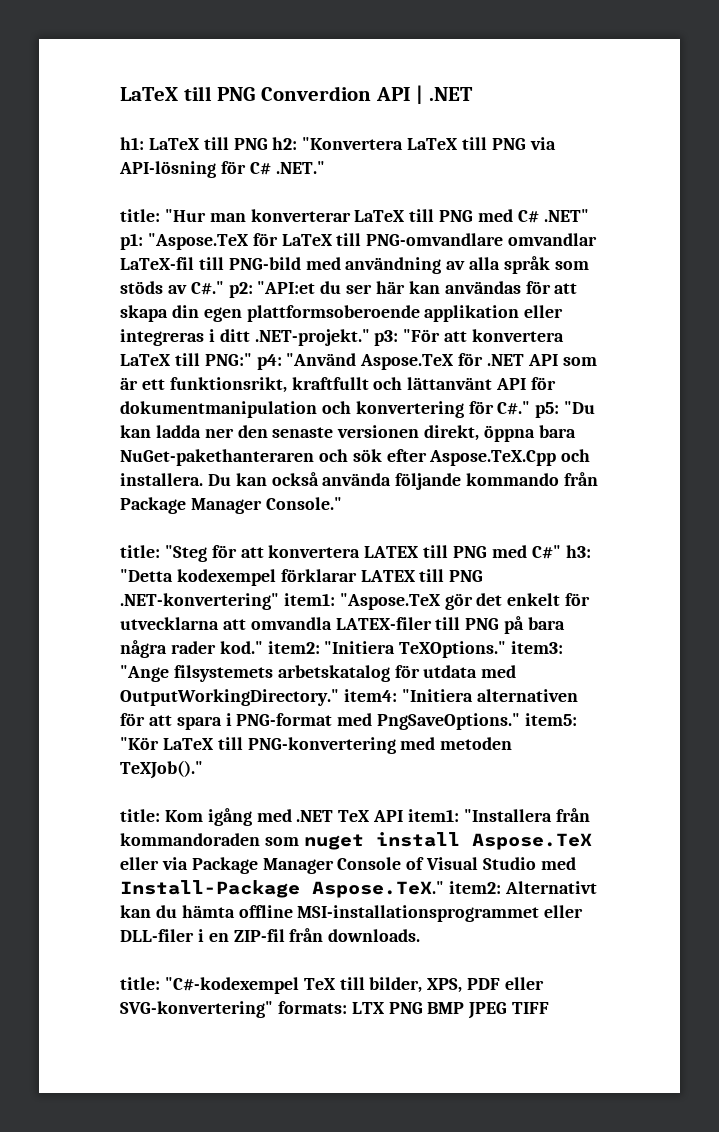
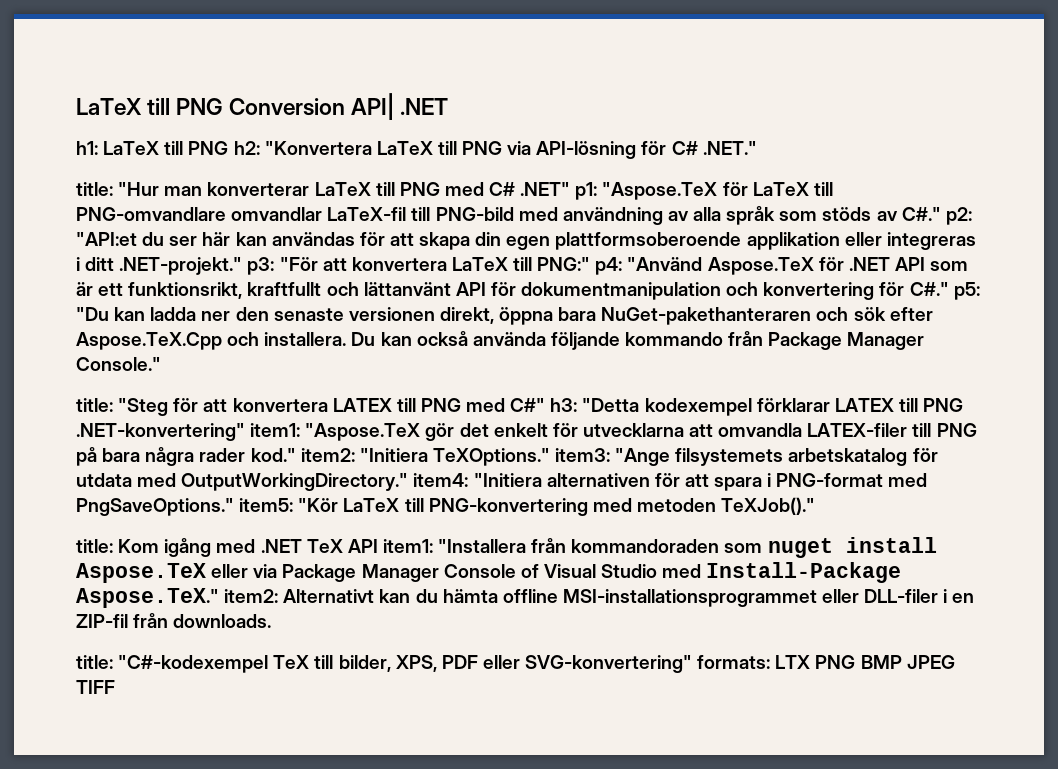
- LaTeX till PNG Converdion API | .NET
+ LaTeX till PNG Conversion API| .NET

